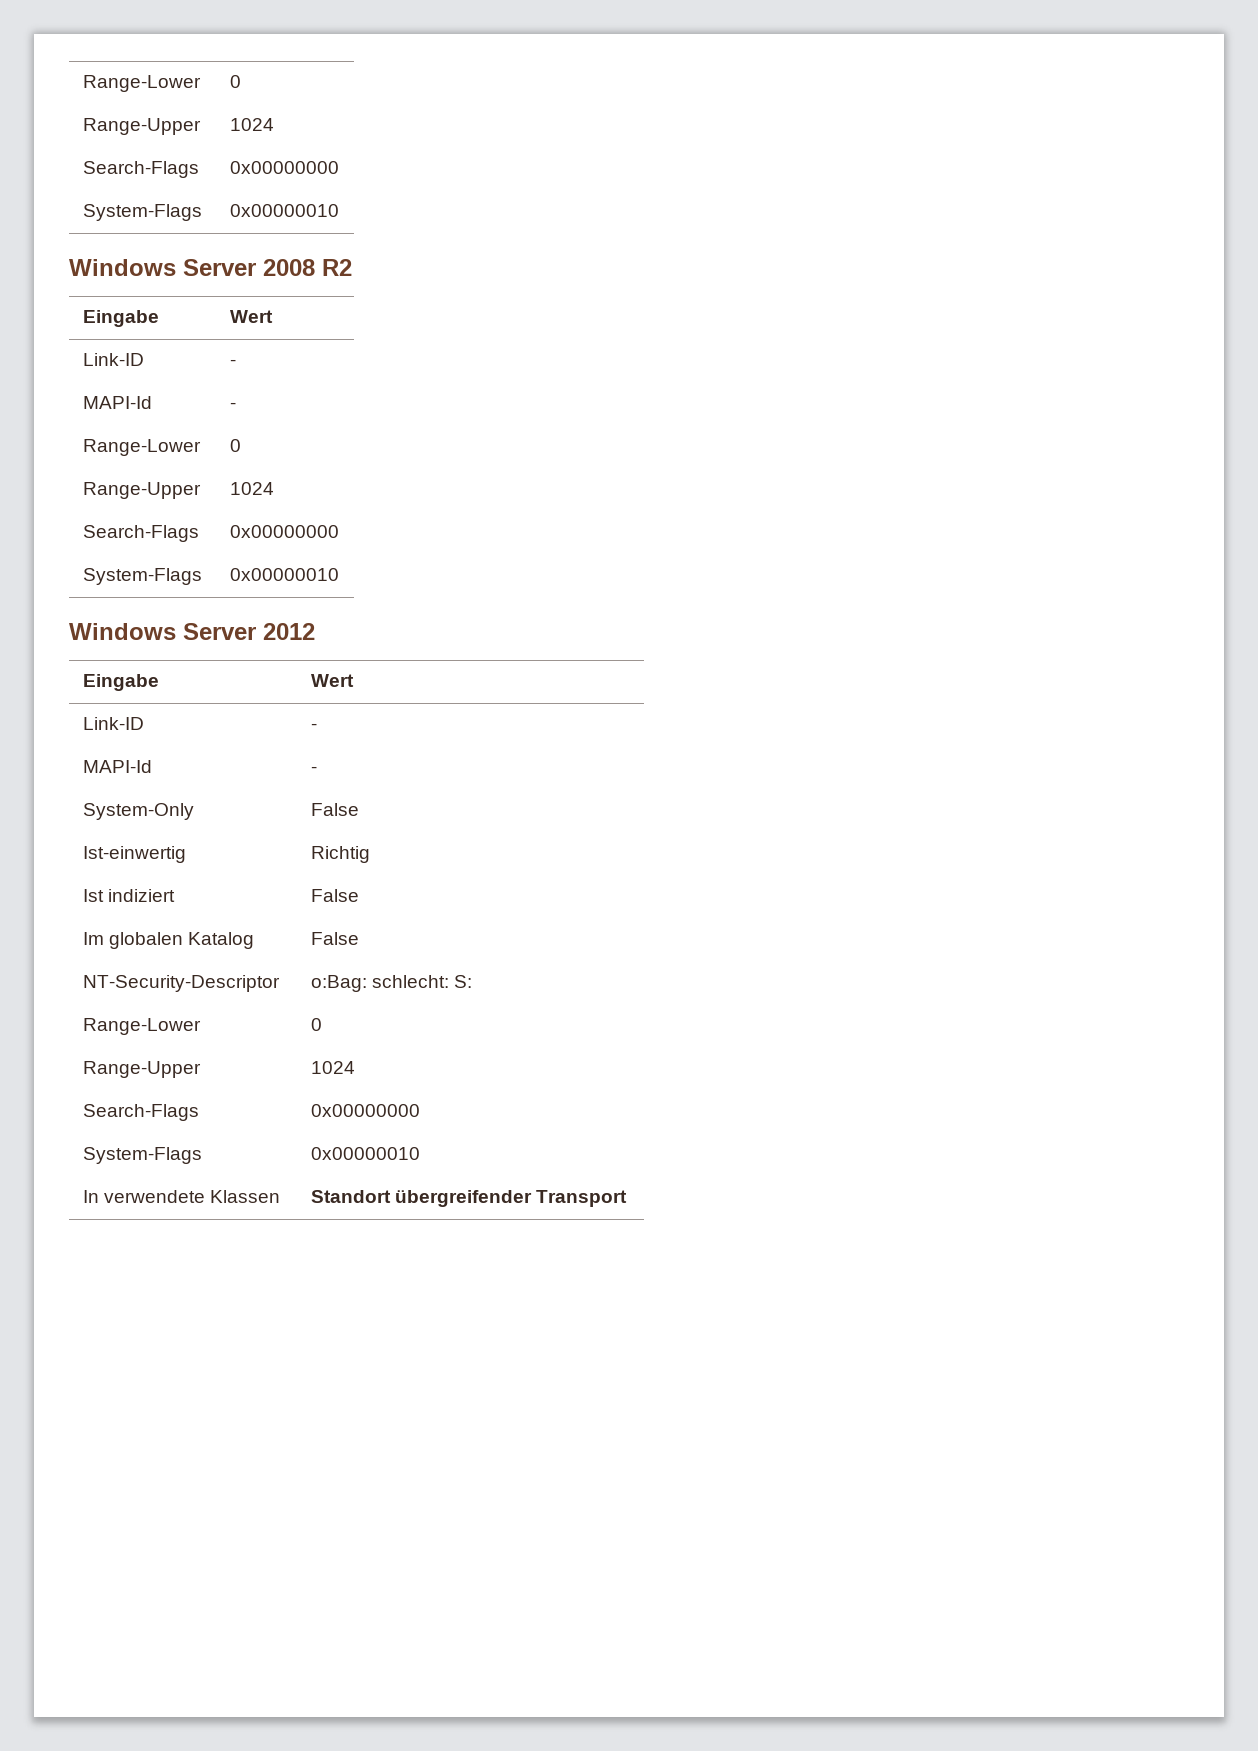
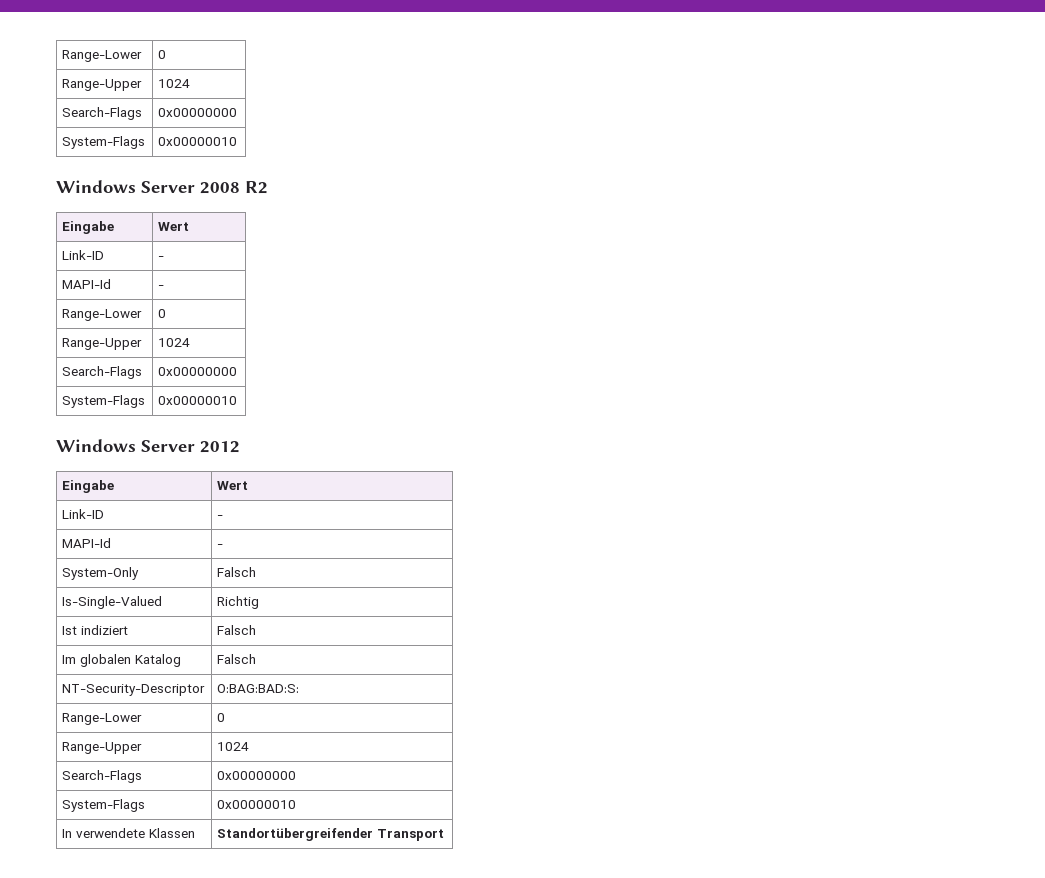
- System-Only | False
- Ist-einwertig | Richtig
+ System-Only | Falsch
+ Is-Single-Valued | Richtig
- Ist indiziert | False
+ Ist indiziert | Falsch
- Im globalen Katalog | False
+ Im globalen Katalog | Falsch
- NT-Security-Descriptor | o:Bag: schlecht: S:
+ NT-Security-Descriptor | O:BAG:BAD:S:
- In verwendete Klassen | Standort übergreifender Transport
+ In verwendete Klassen | Standortübergreifender Transport

